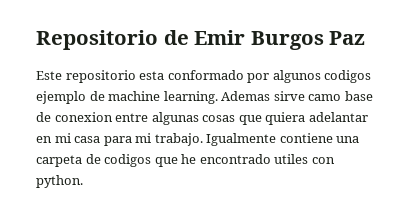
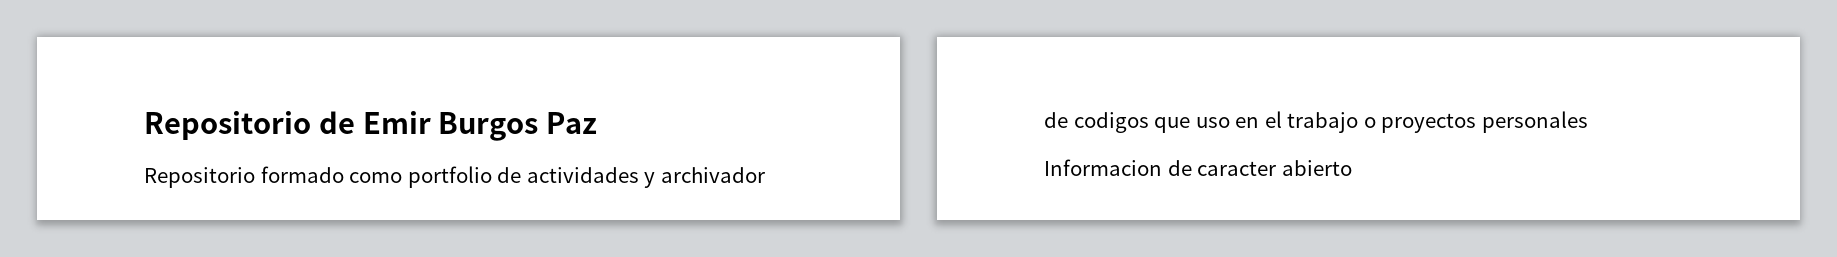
- Este repositorio esta conformado por algunos codigos ejemplo de machine learning. Ademas sirve camo base de conexion entre algunas cosas que quiera adelantar en mi casa para mi trabajo. Igualmente contiene una carpeta de codigos que he encontrado utiles con python.
+ Repositorio formado como portfolio de actividades y archivador de codigos que uso en el trabajo o proyectos personales
+ Informacion de caracter abierto

